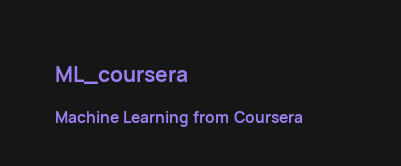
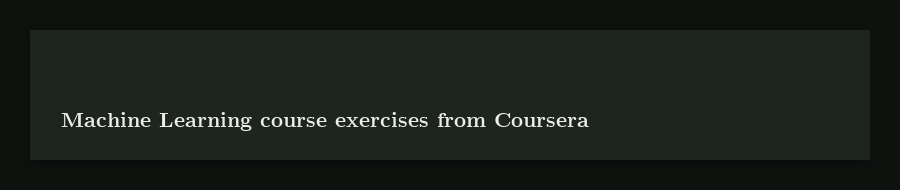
- ML_coursera
- Machine Learning from Coursera
+ Machine Learning course exercises from Coursera

